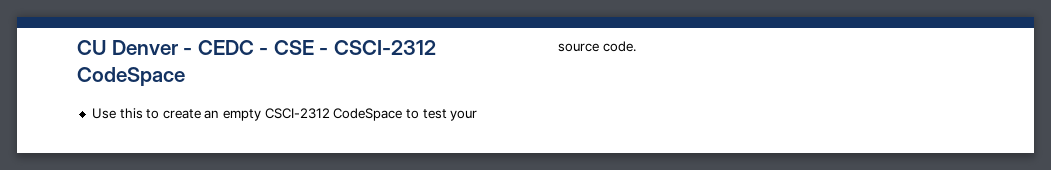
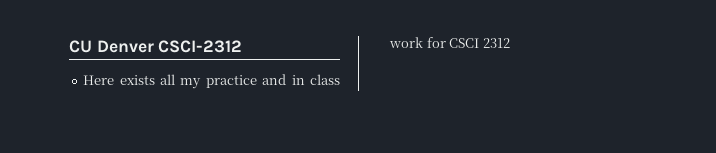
- CU Denver - CEDC - CSE - CSCI-2312 CodeSpace
- Use this to create an empty CSCI-2312 CodeSpace to test your source code.
+ CU Denver CSCI-2312
+ Here exists all my practice and in class work for CSCI 2312

